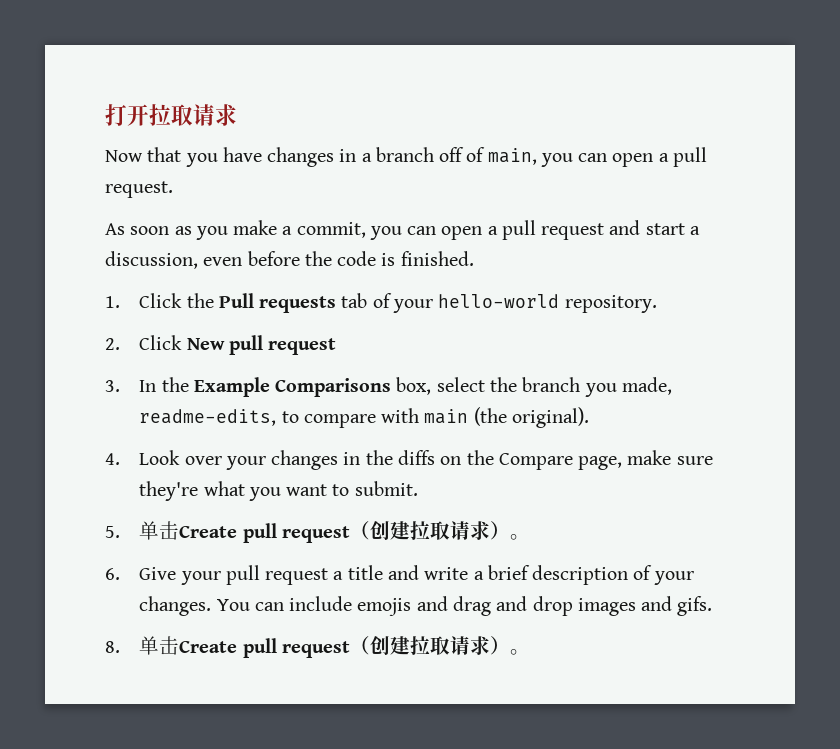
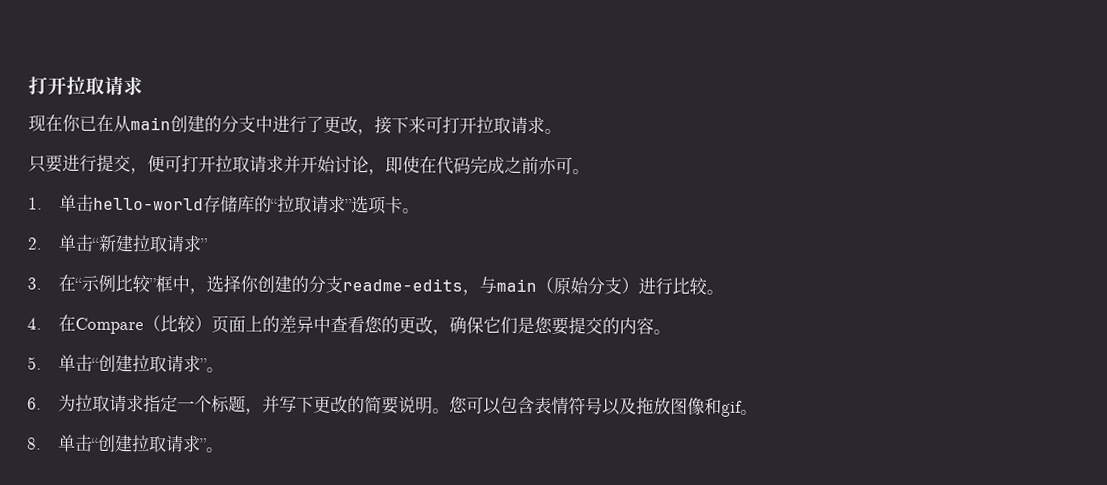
- Now that you have changes in a branch off of main, you can open a pull request.
- As soon as you make a commit, you can open a pull request and start a discussion, even before the code is finished.
- 1. Click the Pull requests tab of your hello-world repository.
- 2. Click New pull request
- 3. In the Example Comparisons box, select the branch you made, readme-edits, to compare with main (the original).
- 4. Look over your changes in the diffs on the Compare page, make sure they're what you want to submit.
- 5.单击Create pull request（创建拉取请求）。
+ 现在你已在从main创建的分支中进行了更改，接下来可打开拉取请求。
+ 只要进行提交，便可打开拉取请求并开始讨论，即使在代码完成之前亦可。
+ 1.单击hello-world存储库的“拉取请求”选项卡。
+ 2.单击“新建拉取请求”
+ 3.在“示例比较”框中，选择你创建的分支readme-edits，与main（原始分支）进行比较。
+ 4.在Compare（比较）页面上的差异中查看您的更改，确保它们是您要提交的内容。
+ 5.单击“创建拉取请求”。
- 6. Give your pull request a title and write a brief description of your changes. You can include emojis and drag and drop images and gifs.
+ 6.为拉取请求指定一个标题，并写下更改的简要说明。您可以包含表情符号以及拖放图像和gif。
- 8.单击Create pull request（创建拉取请求）。
+ 8.单击“创建拉取请求”。

